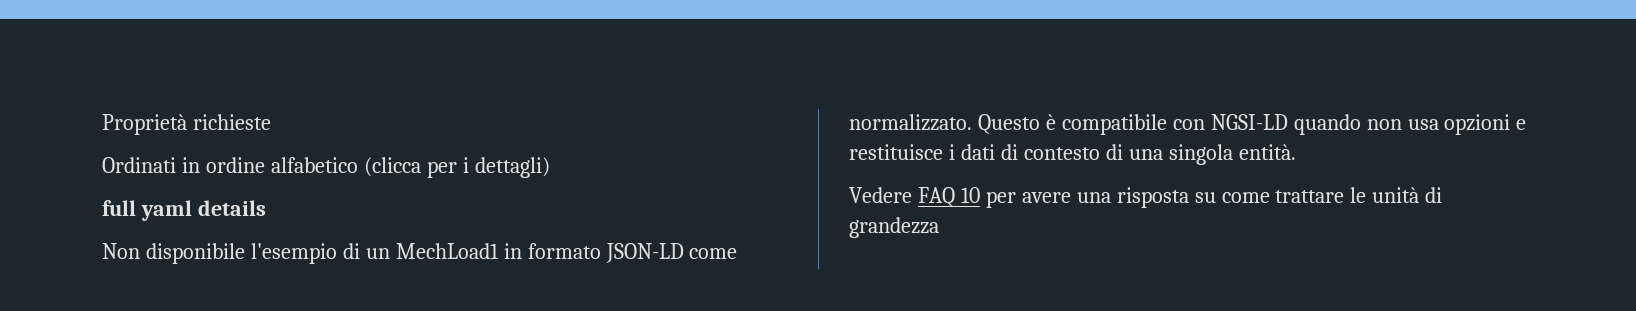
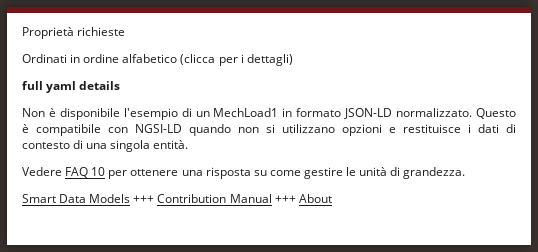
- Non disponibile l'esempio di un MechLoad1 in formato JSON-LD come normalizzato.
+ Non è disponibile l'esempio di un MechLoad1 in formato JSON-LD normalizzato.
- Questo è compatibile con NGSI-LD quando non usa opzioni e restituisce i dati di contesto di una singola entità.
+ Questo è compatibile con NGSI-LD quando non si utilizzano opzioni e restituisce i dati di contesto di una singola entità.
- Vedere FAQ 10 per avere una risposta su come trattare le unità di grandezza
+ Vedere FAQ 10 per ottenere una risposta su come gestire le unità di grandezza.
+ Smart Data Models +++ Contribution Manual +++ About

